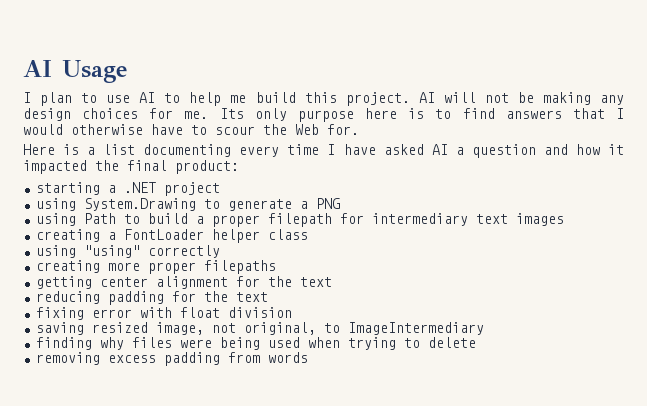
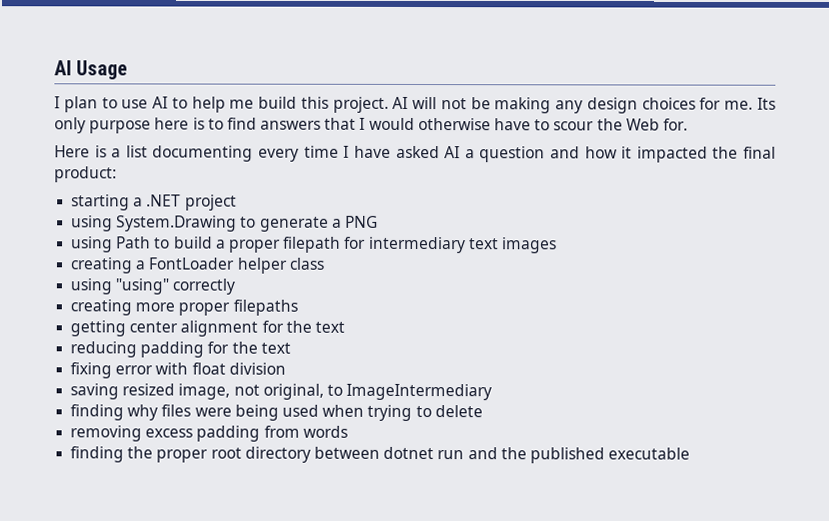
+ finding the proper root directory between dotnet run and the published executable

